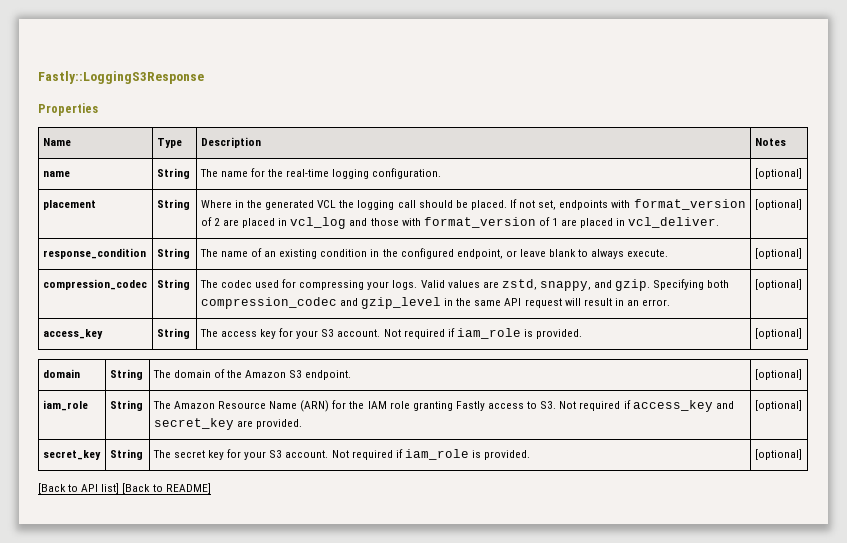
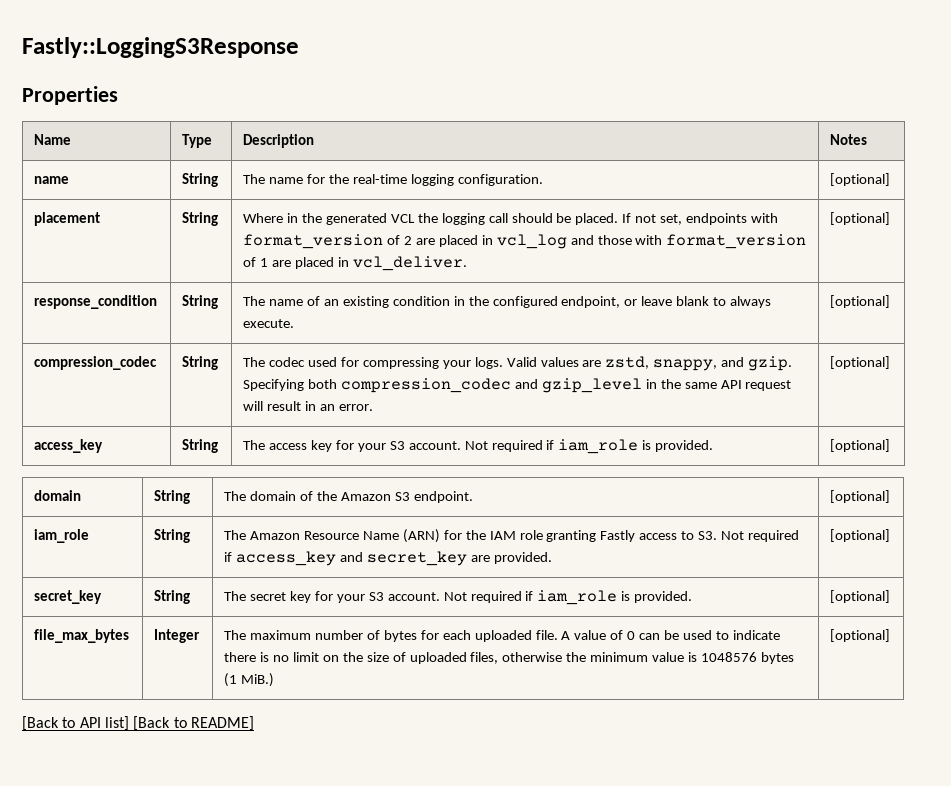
+ file_max_bytes | Integer | The maximum number of bytes for each uploaded file. A value of 0 can be used to indicate there is no limit on the size of uploaded files, otherwise the minimum value is 1048576 bytes (1 MiB.) | [optional]

